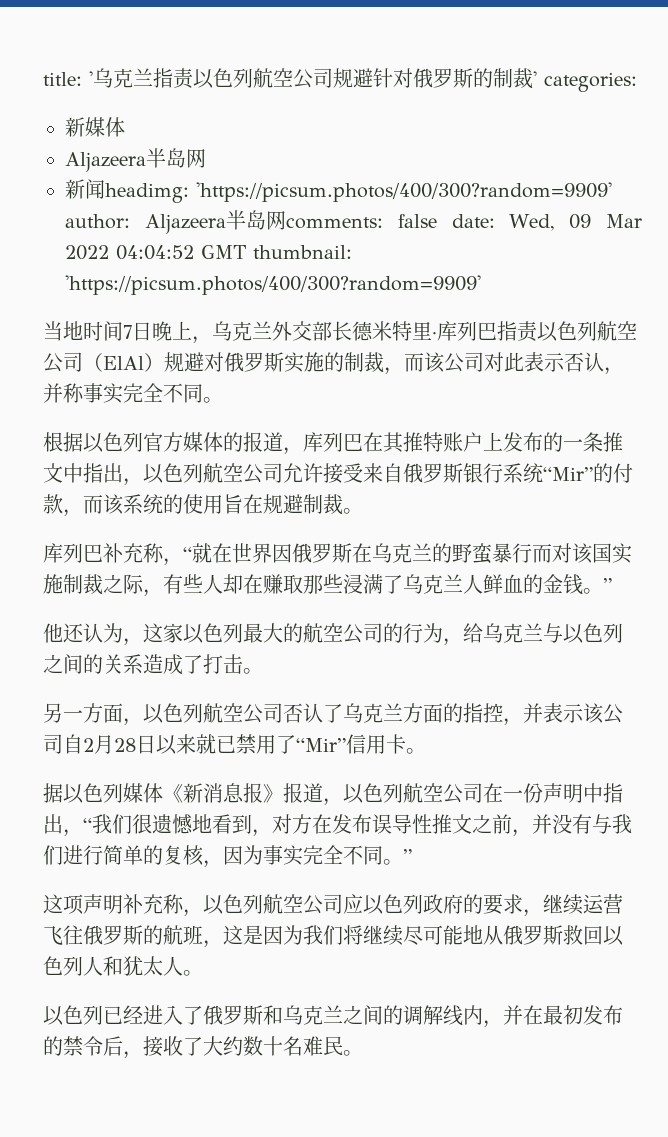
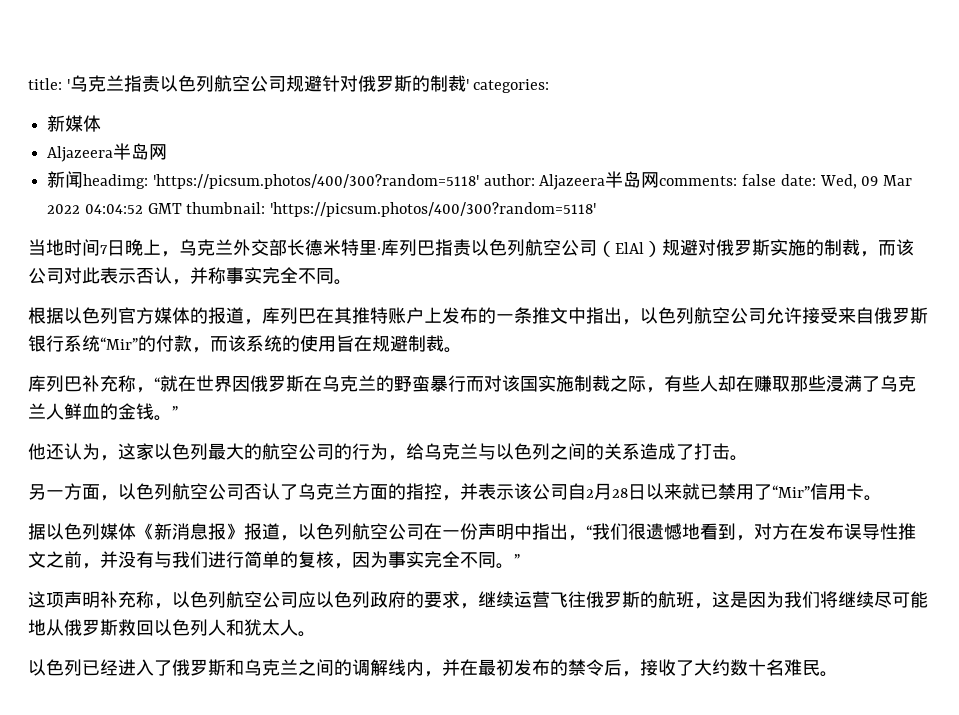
- 新闻headimg: 'https://picsum.photos/400/300?random=9909' author: Aljazeera半岛网comments: false date: Wed, 09 Mar 2022 04:04:52 GMT thumbnail: 'https://picsum.photos/400/300?random=9909'
+ 新闻headimg: 'https://picsum.photos/400/300?random=5118' author: Aljazeera半岛网comments: false date: Wed, 09 Mar 2022 04:04:52 GMT thumbnail: 'https://picsum.photos/400/300?random=5118'

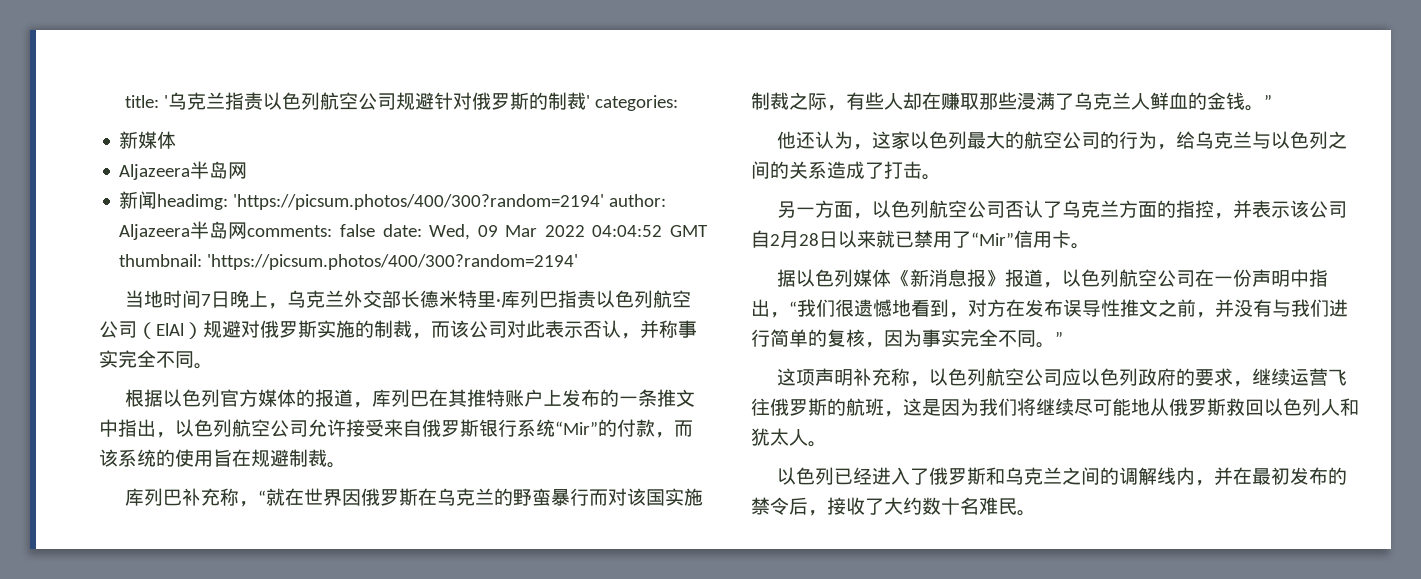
- 新闻headimg: 'https://picsum.photos/400/300?random=5118' author: Aljazeera半岛网comments: false date: Wed, 09 Mar 2022 04:04:52 GMT thumbnail: 'https://picsum.photos/400/300?random=5118'
+ 新闻headimg: 'https://picsum.photos/400/300?random=2194' author: Aljazeera半岛网comments: false date: Wed, 09 Mar 2022 04:04:52 GMT thumbnail: 'https://picsum.photos/400/300?random=2194'

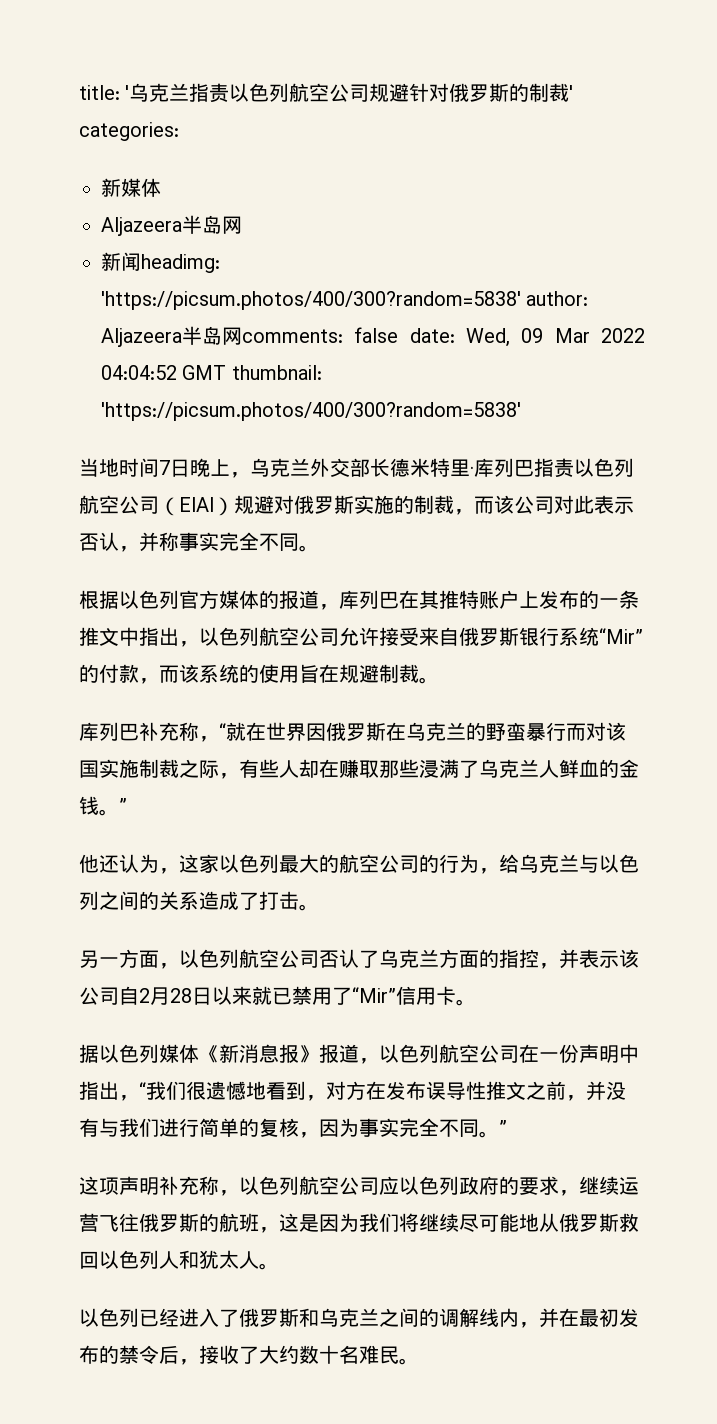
- 新闻headimg: 'https://picsum.photos/400/300?random=2194' author: Aljazeera半岛网comments: false date: Wed, 09 Mar 2022 04:04:52 GMT thumbnail: 'https://picsum.photos/400/300?random=2194'
+ 新闻headimg: 'https://picsum.photos/400/300?random=5838' author: Aljazeera半岛网comments: false date: Wed, 09 Mar 2022 04:04:52 GMT thumbnail: 'https://picsum.photos/400/300?random=5838'

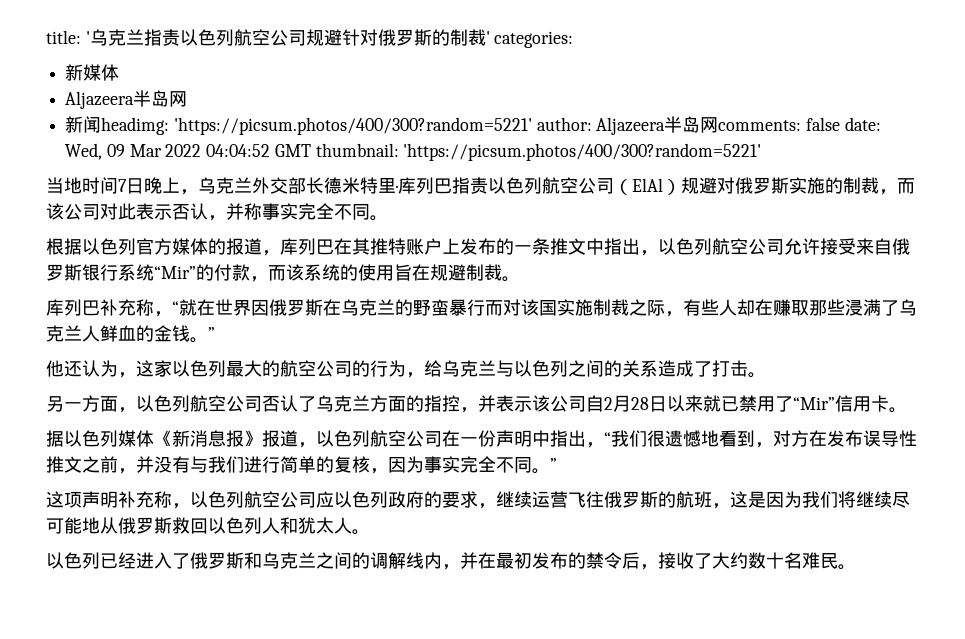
- 新闻headimg: 'https://picsum.photos/400/300?random=5838' author: Aljazeera半岛网comments: false date: Wed, 09 Mar 2022 04:04:52 GMT thumbnail: 'https://picsum.photos/400/300?random=5838'
+ 新闻headimg: 'https://picsum.photos/400/300?random=5221' author: Aljazeera半岛网comments: false date: Wed, 09 Mar 2022 04:04:52 GMT thumbnail: 'https://picsum.photos/400/300?random=5221'

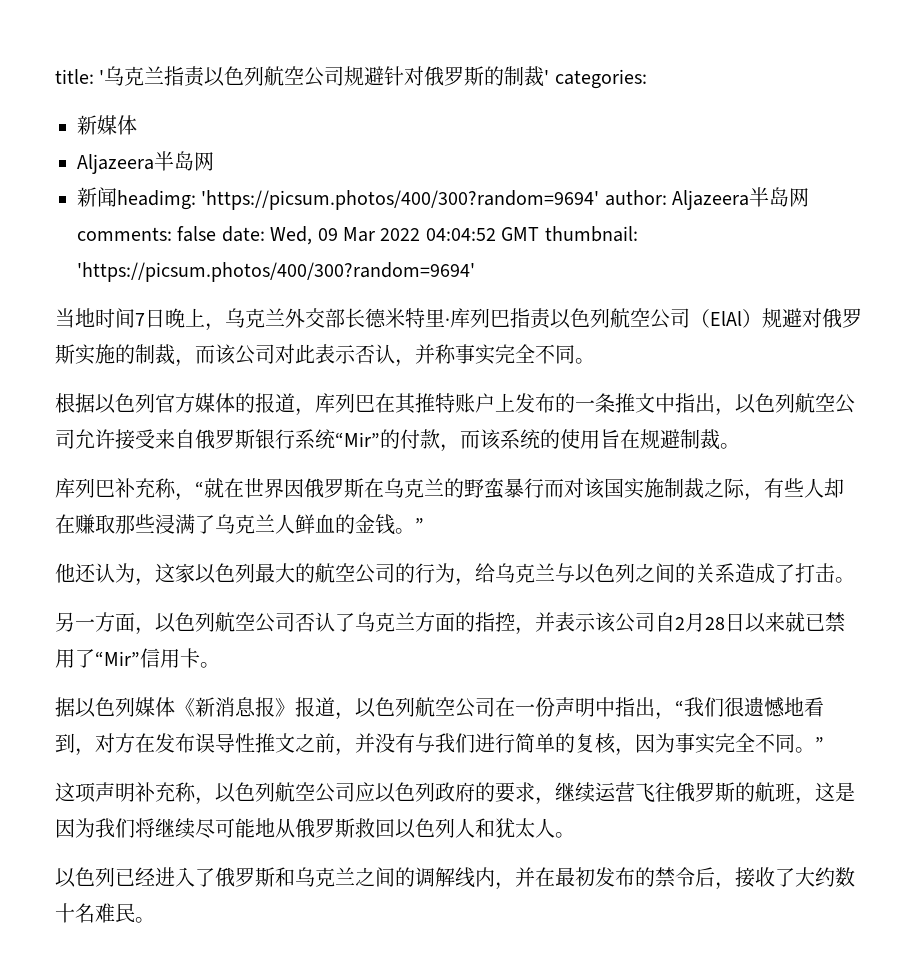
- 新闻headimg: 'https://picsum.photos/400/300?random=5221' author: Aljazeera半岛网comments: false date: Wed, 09 Mar 2022 04:04:52 GMT thumbnail: 'https://picsum.photos/400/300?random=5221'
+ 新闻headimg: 'https://picsum.photos/400/300?random=9694' author: Aljazeera半岛网comments: false date: Wed, 09 Mar 2022 04:04:52 GMT thumbnail: 'https://picsum.photos/400/300?random=9694'

